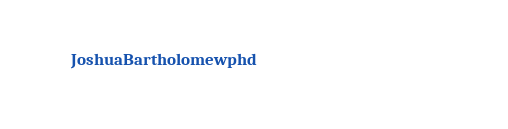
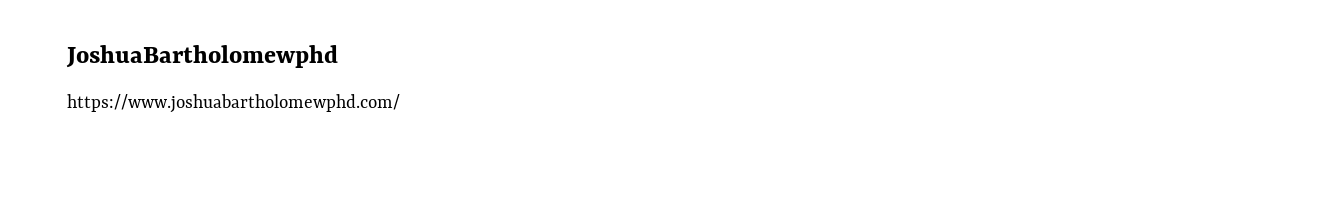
+ https://www.joshuabartholomewphd.com/

